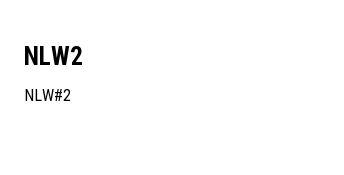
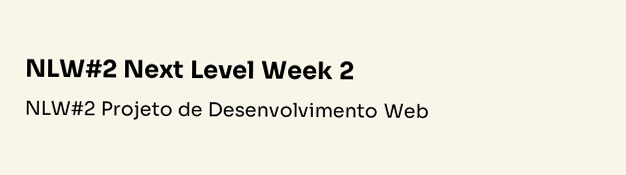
- NLW2
- NLW#2
+ NLW#2 Next Level Week 2
+ NLW#2 Projeto de Desenvolvimento Web

